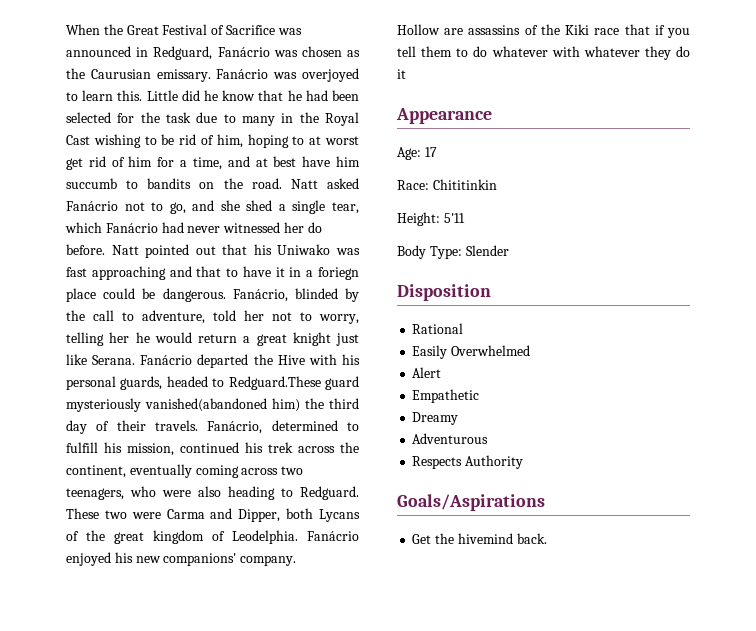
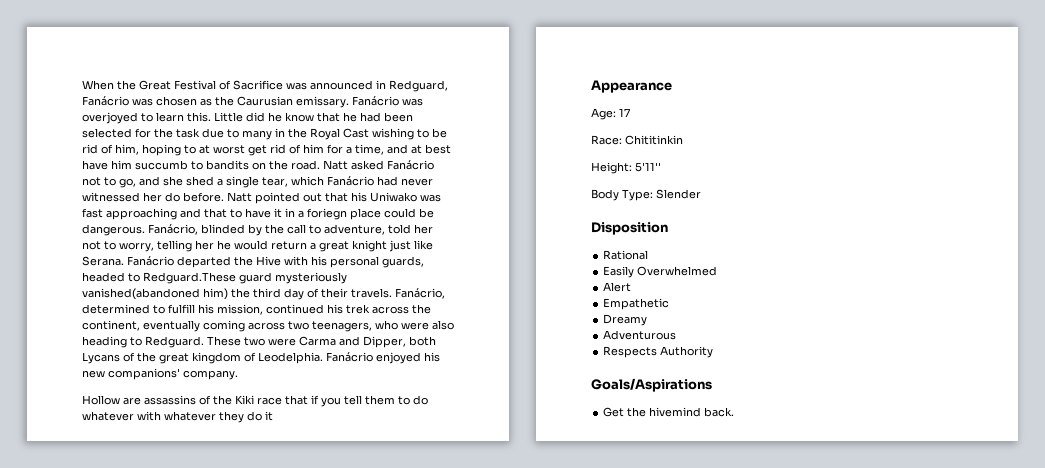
- Height: 5'11
+ Height: 5'11''

